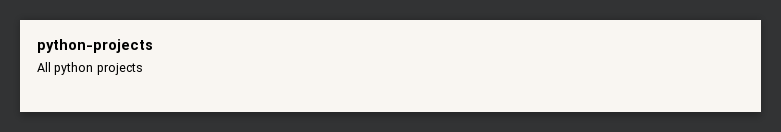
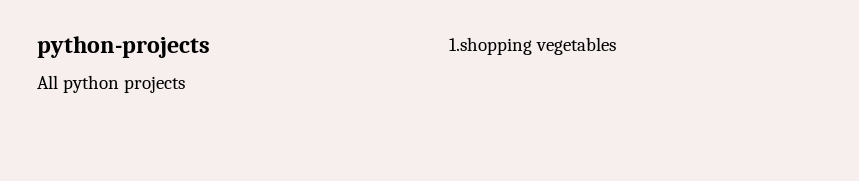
+ 1.shopping vegetables

